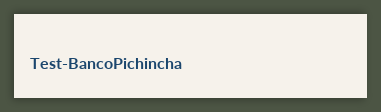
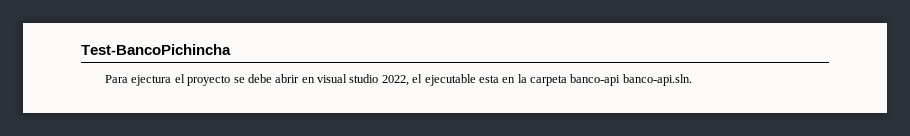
+ Para ejectura el proyecto se debe abrir en visual studio 2022, el ejecutable esta en la carpeta banco-api banco-api.sln.

